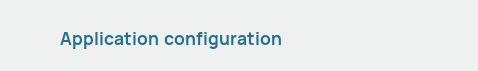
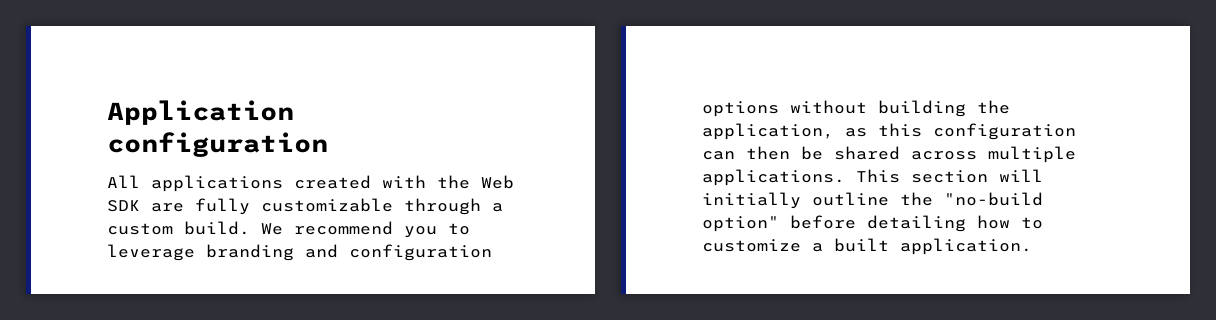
+ All applications created with the Web SDK are fully customizable through a custom build. We recommend you to leverage branding and configuration options without building the application, as this configuration can then be shared across multiple applications. This section will initially outline the "no-build option" before detailing how to customize a built application.

